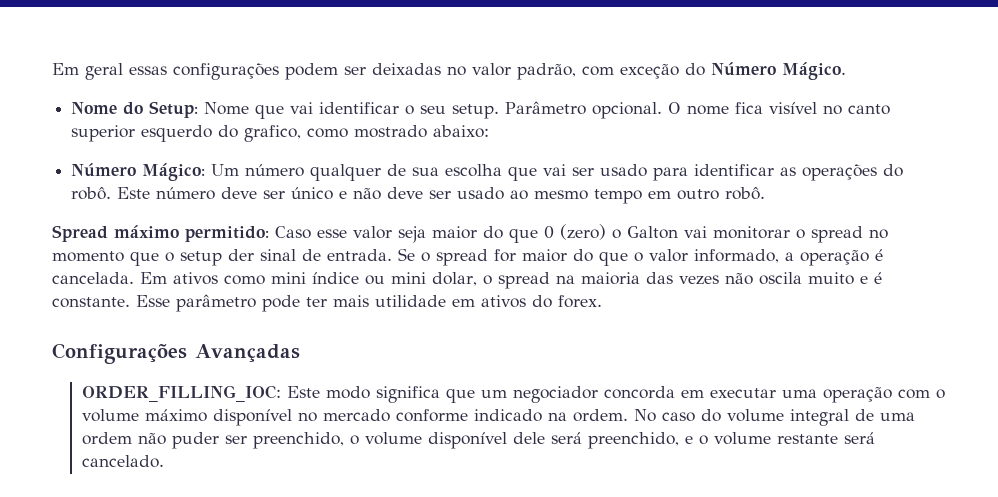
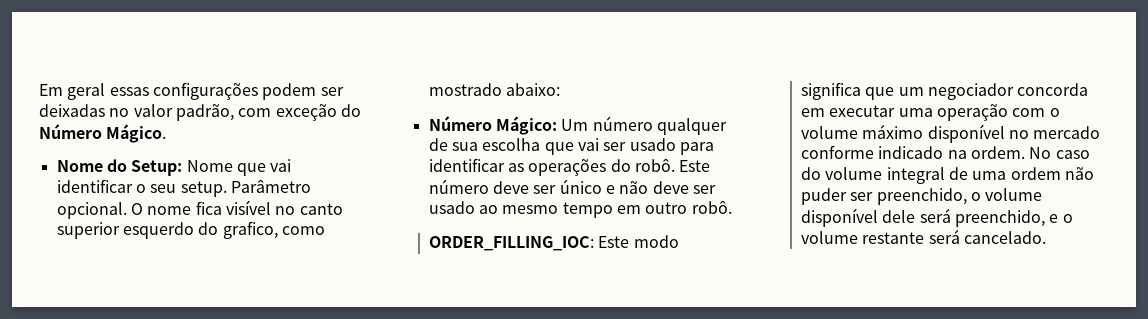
- Spread máximo permitido: Caso esse valor seja maior do que 0 (zero) o Galton vai monitorar o spread no momento que o setup der sinal de entrada. Se o spread for maior do que o valor informado, a operação é cancelada. Em ativos como mini índice ou mini dolar, o spread na maioria das vezes não oscila muito e é constante. Esse parâmetro pode ter mais utilidade em ativos do forex.
- Configurações Avançadas

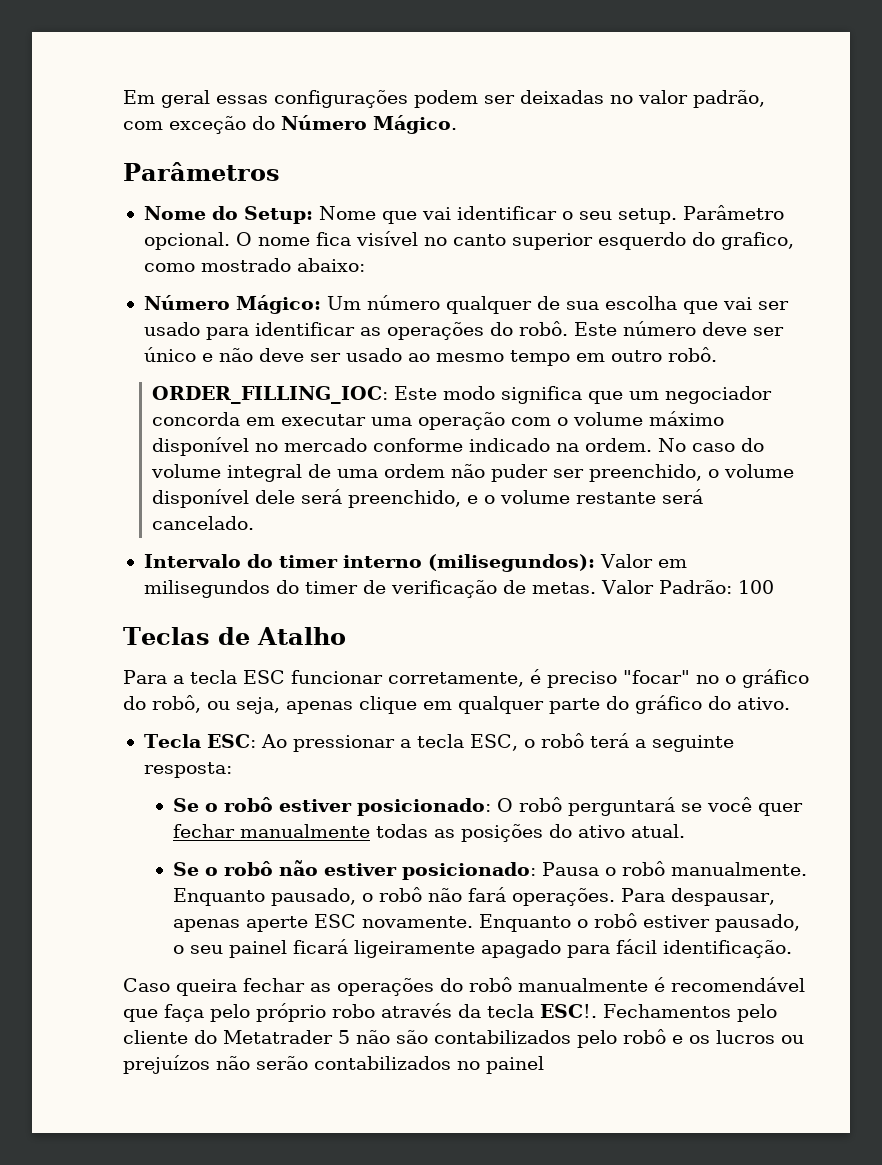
+ Parâmetros
+ Intervalo do timer interno (milisegundos): Valor em milisegundos do timer de verificação de metas. Valor Padrão: 100
+ Teclas de Atalho
+ Para a tecla ESC funcionar corretamente, é preciso "focar" no o gráfico do robô, ou seja, apenas clique em qualquer parte do gráfico do ativo.
+ Tecla ESC: Ao pressionar a tecla ESC, o robô terá a seguinte resposta:
+ Se o robô estiver posicionado: O robô perguntará se você quer fechar manualmente todas as posições do ativo atual.
+ Se o robô não estiver posicionado: Pausa o robô manualmente. Enquanto pausado, o robô não fará operações. Para despausar, apenas aperte ESC novamente. Enquanto o robô estiver pausado, o seu painel ficará ligeiramente apagado para fácil identificação.
+ Caso queira fechar as operações do robô manualmente é recomendável que faça pelo próprio robo através da tecla ESC!. Fechamentos pelo cliente do Metatrader 5 não são contabilizados pelo robô e os lucros ou prejuízos não serão contabilizados no painel

